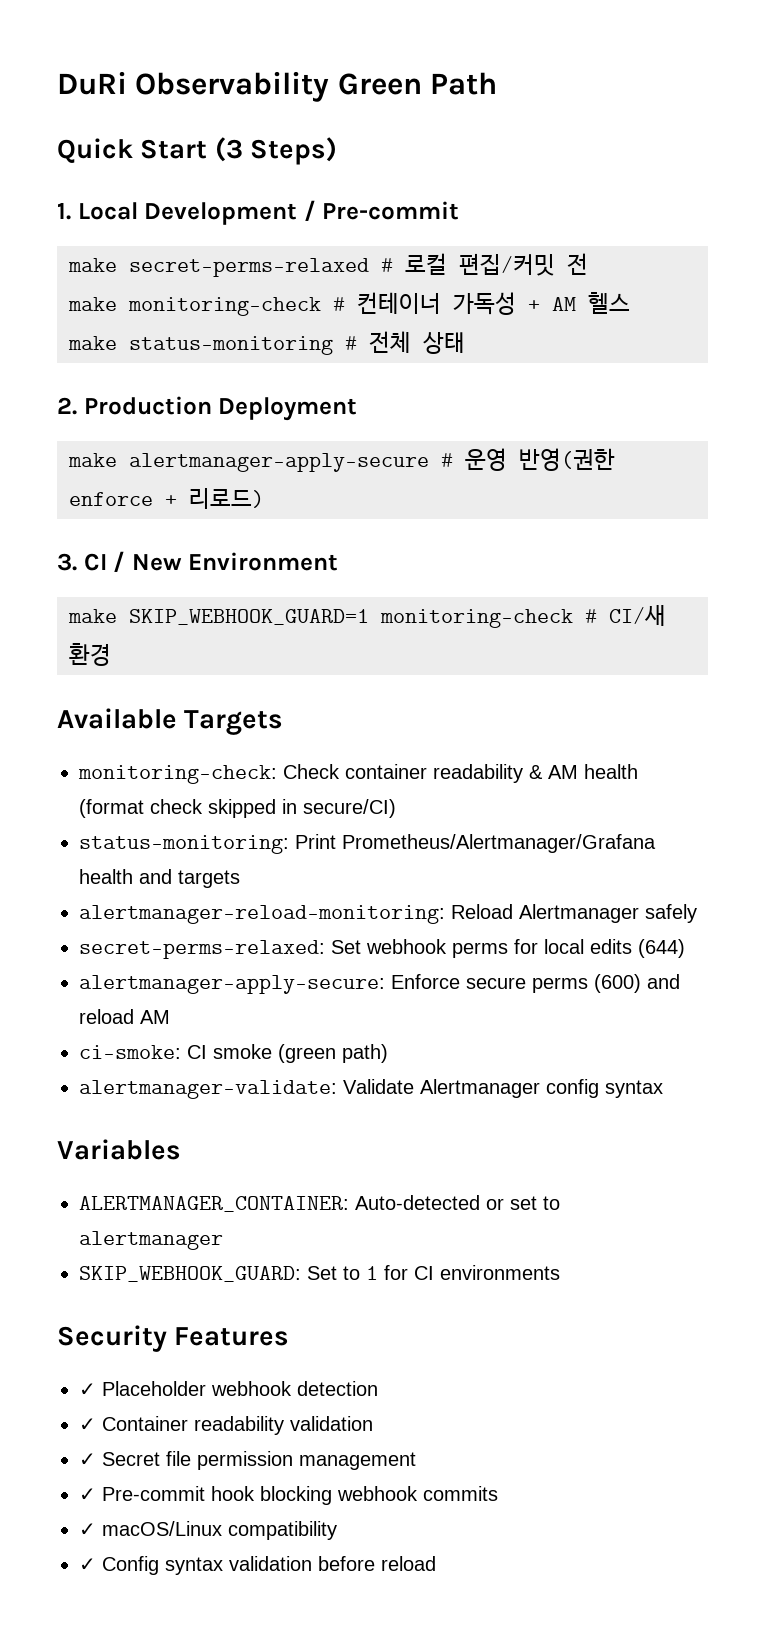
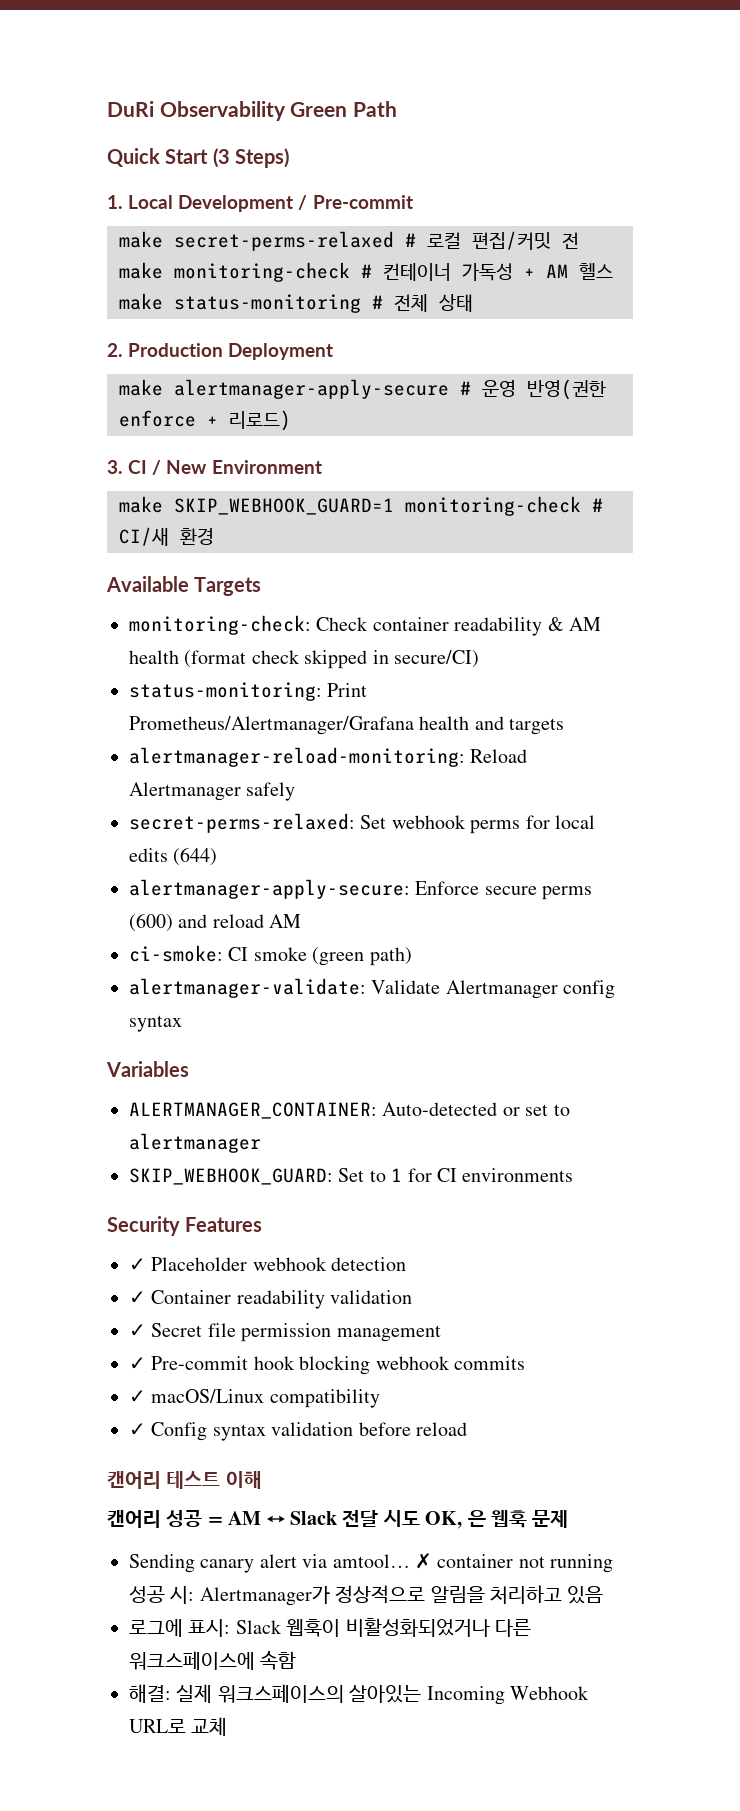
+ 캔어리 테스트 이해
+ 캔어리 성공 = AM ↔ Slack 전달 시도 OK, 은 웹훅 문제
+ Sending canary alert via amtool… ✗ container not running 성공 시: Alertmanager가 정상적으로 알림을 처리하고 있음
+ 로그에 표시: Slack 웹훅이 비활성화되었거나 다른 워크스페이스에 속함
+ 해결: 실제 워크스페이스의 살아있는 Incoming Webhook URL로 교체

